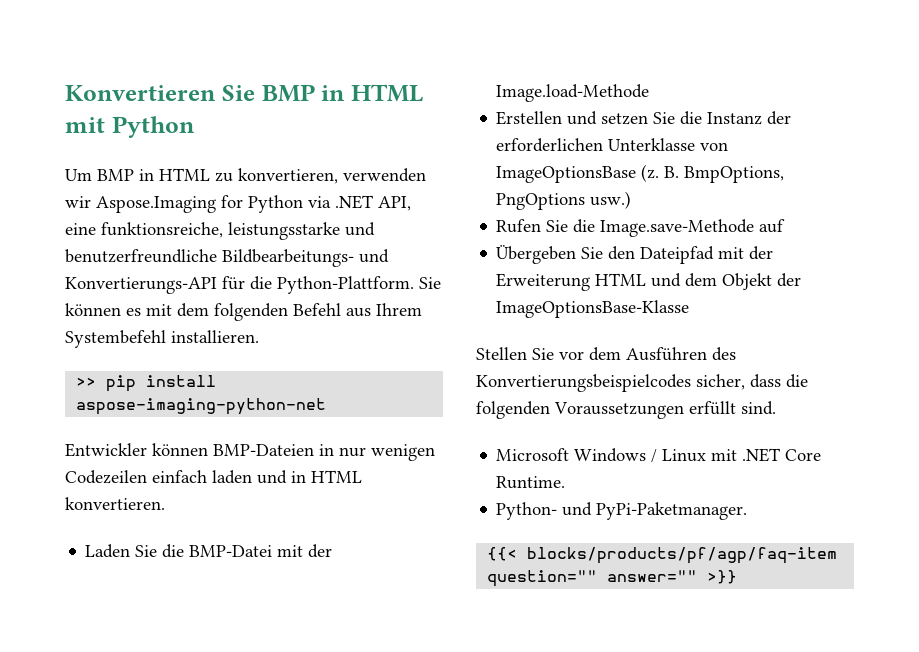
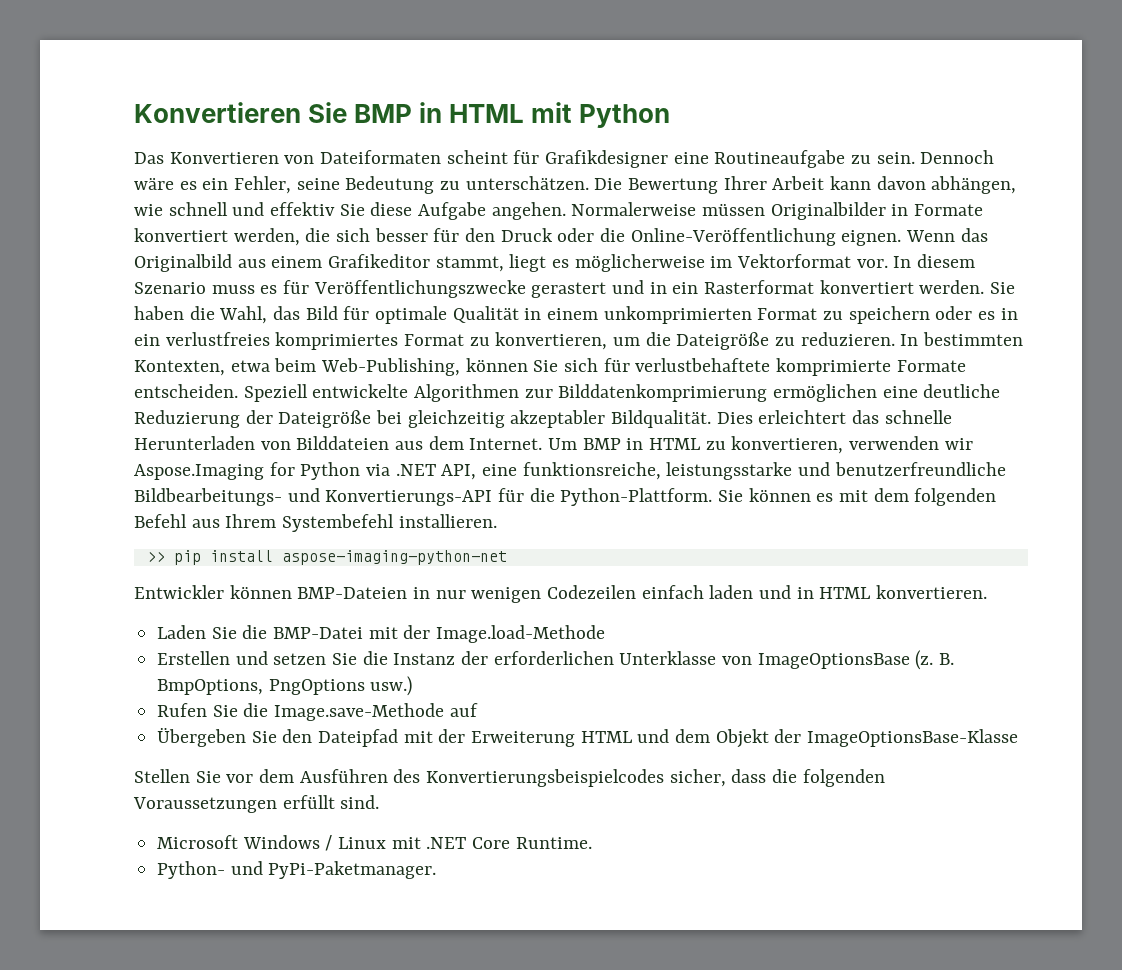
+ Das Konvertieren von Dateiformaten scheint für Grafikdesigner eine Routineaufgabe zu sein. Dennoch wäre es ein Fehler, seine Bedeutung zu unterschätzen. Die Bewertung Ihrer Arbeit kann davon abhängen, wie schnell und effektiv Sie diese Aufgabe angehen. Normalerweise müssen Originalbilder in Formate konvertiert werden, die sich besser für den Druck oder die Online-Veröffentlichung eignen. Wenn das Originalbild aus einem Grafikeditor stammt, liegt es möglicherweise im Vektorformat vor. In diesem Szenario muss es für Veröffentlichungszwecke gerastert und in ein Rasterformat konvertiert werden. Sie haben die Wahl, das Bild für optimale Qualität in einem unkomprimierten Format zu speichern oder es in ein verlustfreies komprimiertes Format zu konvertieren, um die Dateigröße zu reduzieren. In bestimmten Kontexten, etwa beim Web-Publishing, können Sie sich für verlustbehaftete komprimierte Formate entscheiden. Speziell entwickelte Algorithmen zur Bilddatenkomprimierung ermöglichen eine deutliche Reduzierung der Dateigröße bei gleichzeitig akzeptabler Bildqualität. Dies erleichtert das schnelle Herunterladen von Bilddateien aus dem Internet.
- {{< blocks/products/pf/agp/faq-item question="" answer="" >}}

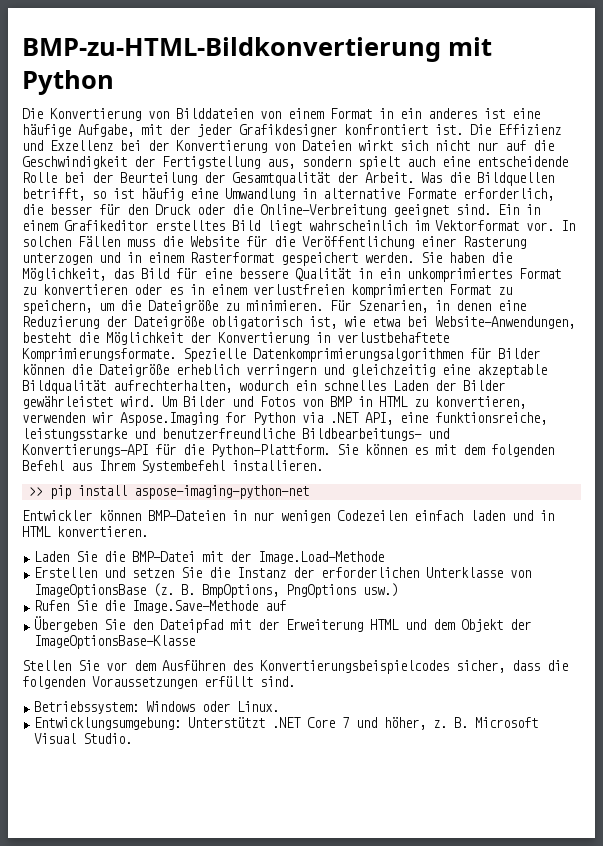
- Konvertieren Sie BMP in HTML mit Python
- Das Konvertieren von Dateiformaten scheint für Grafikdesigner eine Routineaufgabe zu sein. Dennoch wäre es ein Fehler, seine Bedeutung zu unterschätzen. Die Bewertung Ihrer Arbeit kann davon abhängen, wie schnell und effektiv Sie diese Aufgabe angehen. Normalerweise müssen Originalbilder in Formate konvertiert werden, die sich besser für den Druck oder die Online-Veröffentlichung eignen. Wenn das Originalbild aus einem Grafikeditor stammt, liegt es möglicherweise im Vektorformat vor. In diesem Szenario muss es für Veröffentlichungszwecke gerastert und in ein Rasterformat konvertiert werden.
+ BMP-zu-HTML-Bildkonvertierung mit Python
+ Die Konvertierung von Bilddateien von einem Format in ein anderes ist eine häufige Aufgabe, mit der jeder Grafikdesigner konfrontiert ist. Die Effizienz und Exzellenz bei der Konvertierung von Dateien wirkt sich nicht nur auf die Geschwindigkeit der Fertigstellung aus, sondern spielt auch eine entscheidende Rolle bei der Beurteilung der Gesamtqualität der Arbeit. Was die Bildquellen betrifft, so ist häufig eine Umwandlung in alternative Formate erforderlich, die besser für den Druck oder die Online-Verbreitung geeignet sind. Ein in einem Grafikeditor erstelltes Bild liegt wahrscheinlich im Vektorformat vor. In solchen Fällen muss die Website für die Veröffentlichung einer Rasterung unterzogen und in einem Rasterformat gespeichert werden.
- Sie haben die Wahl, das Bild für optimale Qualität in einem unkomprimierten Format zu speichern oder es in ein verlustfreies komprimiertes Format zu konvertieren, um die Dateigröße zu reduzieren. In bestimmten Kontexten, etwa beim Web-Publishing, können Sie sich für verlustbehaftete komprimierte Formate entscheiden. Speziell entwickelte Algorithmen zur Bilddatenkomprimierung ermöglichen eine deutliche Reduzierung der Dateigröße bei gleichzeitig akzeptabler Bildqualität. Dies erleichtert das schnelle Herunterladen von Bilddateien aus dem Internet. Um BMP in HTML zu konvertieren, verwenden wir Aspose.Imaging for Python via .NET API, eine funktionsreiche, leistungsstarke und benutzerfreundliche Bildbearbeitungs- und Konvertierungs-API für die Python-Plattform.
+ Sie haben die Möglichkeit, das Bild für eine bessere Qualität in ein unkomprimiertes Format zu konvertieren oder es in einem verlustfreien komprimierten Format zu speichern, um die Dateigröße zu minimieren. Für Szenarien, in denen eine Reduzierung der Dateigröße obligatorisch ist, wie etwa bei Website-Anwendungen, besteht die Möglichkeit der Konvertierung in verlustbehaftete Komprimierungsformate. Spezielle Datenkomprimierungsalgorithmen für Bilder können die Dateigröße erheblich verringern und gleichzeitig eine akzeptable Bildqualität aufrechterhalten, wodurch ein schnelles Laden der Bilder gewährleistet wird. Um Bilder und Fotos von BMP in HTML zu konvertieren, verwenden wir Aspose.Imaging for Python via .NET API, eine funktionsreiche, leistungsstarke und benutzerfreundliche Bildbearbeitungs- und Konvertierungs-API für die Python-Plattform.
- Laden Sie die BMP-Datei mit der Image.load-Methode
+ Laden Sie die BMP-Datei mit der Image.Load-Methode
- Rufen Sie die Image.save-Methode auf
+ Rufen Sie die Image.Save-Methode auf
- Microsoft Windows / Linux mit .NET Core Runtime.
- Python- und PyPi-Paketmanager.
+ Betriebssystem: Windows oder Linux.
+ Entwicklungsumgebung: Unterstützt .NET Core 7 und höher, z. B. Microsoft Visual Studio.

